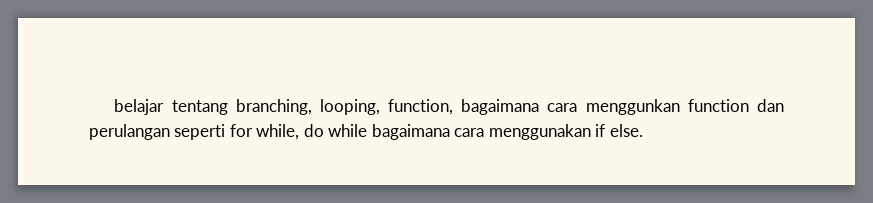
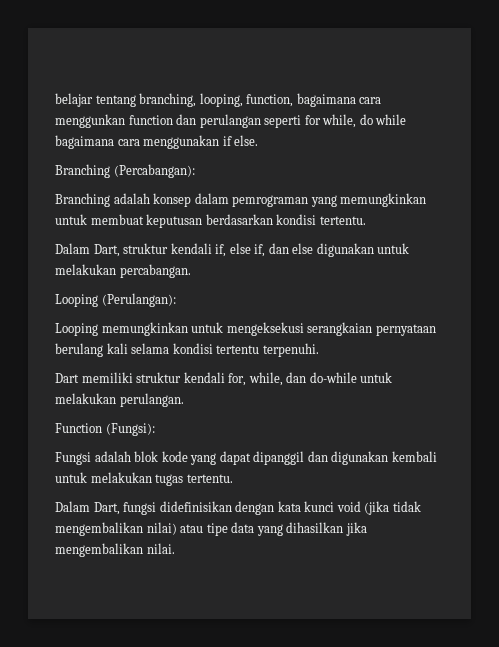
+ Branching (Percabangan):
+ Branching adalah konsep dalam pemrograman yang memungkinkan untuk membuat keputusan berdasarkan kondisi tertentu.
+ Dalam Dart, struktur kendali if, else if, dan else digunakan untuk melakukan percabangan.
+ Looping (Perulangan):
+ Looping memungkinkan untuk mengeksekusi serangkaian pernyataan berulang kali selama kondisi tertentu terpenuhi.
+ Dart memiliki struktur kendali for, while, dan do-while untuk melakukan perulangan.
+ Function (Fungsi):
+ Fungsi adalah blok kode yang dapat dipanggil dan digunakan kembali untuk melakukan tugas tertentu.
+ Dalam Dart, fungsi didefinisikan dengan kata kunci void (jika tidak mengembalikan nilai) atau tipe data yang dihasilkan jika mengembalikan nilai.

